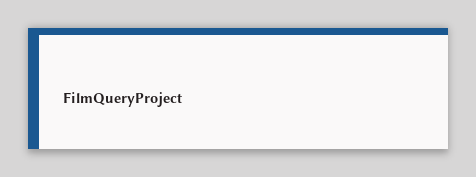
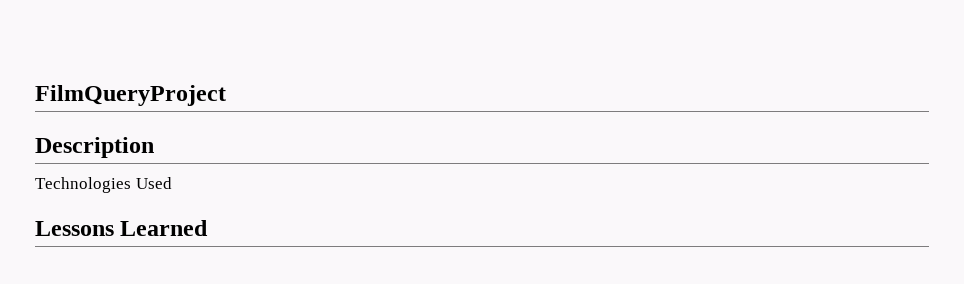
+ Description
+ Technologies Used
+ Lessons Learned

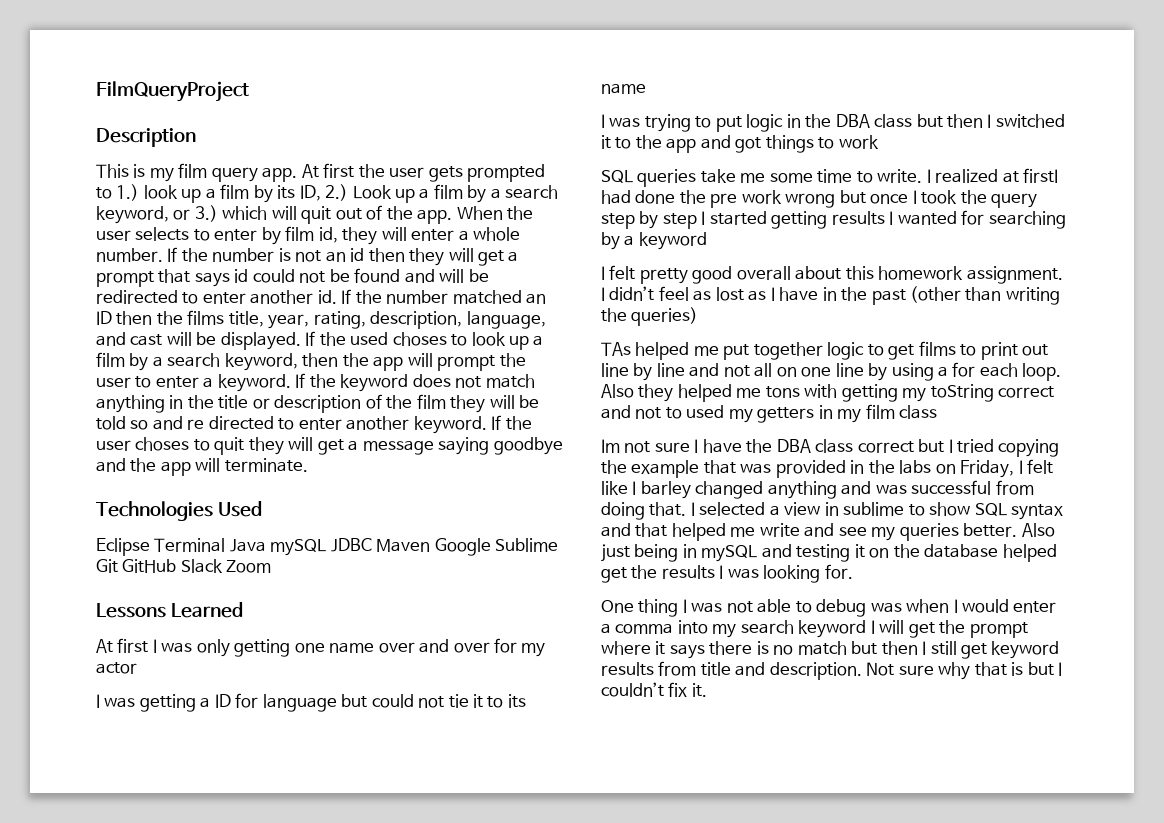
+ This is my film query app. At first the user gets prompted to 1.) look up a film by its ID, 2.) Look up a film by a search keyword, or 3.) which will quit out of the app. When the user selects to enter by film id, they will enter a whole number. If the number is not an id then they will get a prompt that says id could not be found and will be redirected to enter another id. If the number matched an ID then the films title, year, rating, description, language, and cast will be displayed. If the used choses to look up a film by a search keyword, then the app will prompt the user to enter a keyword. If the keyword does not match anything in the title or description of the film they will be told so and re directed to enter another keyword. If the user choses to quit they will get a message saying goodbye and the app will terminate.
  Technologies Used
+ Eclipse Terminal Java mySQL JDBC Maven Google Sublime Git GitHub Slack Zoom
  Lessons Learned
+ At first I was only getting one name over and over for my actor
+ I was getting a ID for language but could not tie it to its name
+ I was trying to put logic in the DBA class but then I switched it to the app and got things to work
+ SQL queries take me some time to write. I realized at firstI had done the pre work wrong but once I took the query step by step I started getting results I wanted for searching by a keyword
+ I felt pretty good overall about this homework assignment. I didn’t feel as lost as I have in the past (other than writing the queries)
+ TAs helped me put together logic to get films to print out line by line and not all on one line by using a for each loop. Also they helped me tons with getting my toString correct and not to used my getters in my film class
+ Im not sure I have the DBA class correct but I tried copying the example that was provided in the labs on Friday, I felt like I barley changed anything and was successful from doing that. I selected a view in sublime to show SQL syntax and that helped me write and see my queries better. Also just being in mySQL and testing it on the database helped get the results I was looking for.
+ One thing I was not able to debug was when I would enter a comma into my search keyword I will get the prompt where it says there is no match but then I still get keyword results from title and description. Not sure why that is but I couldn’t fix it.

